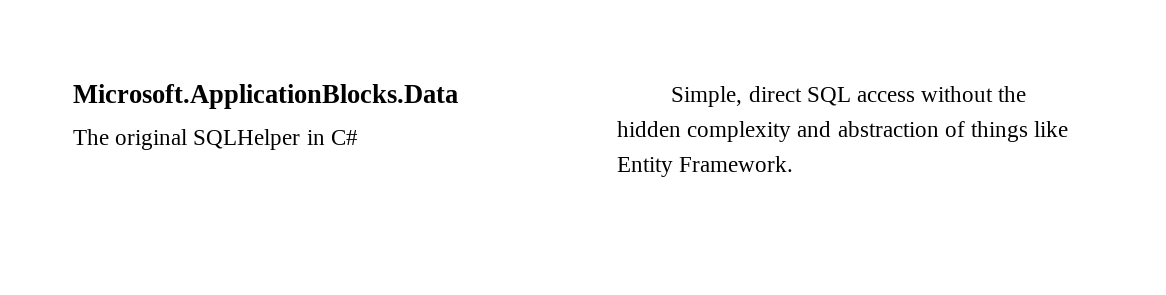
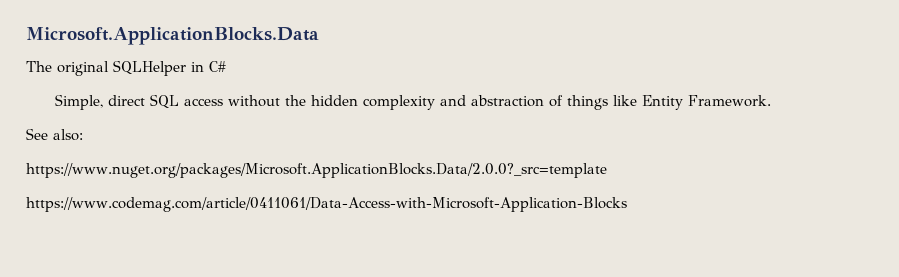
+ See also:
+ https://www.nuget.org/packages/Microsoft.ApplicationBlocks.Data/2.0.0?_src=template
+ https://www.codemag.com/article/0411061/Data-Access-with-Microsoft-Application-Blocks

